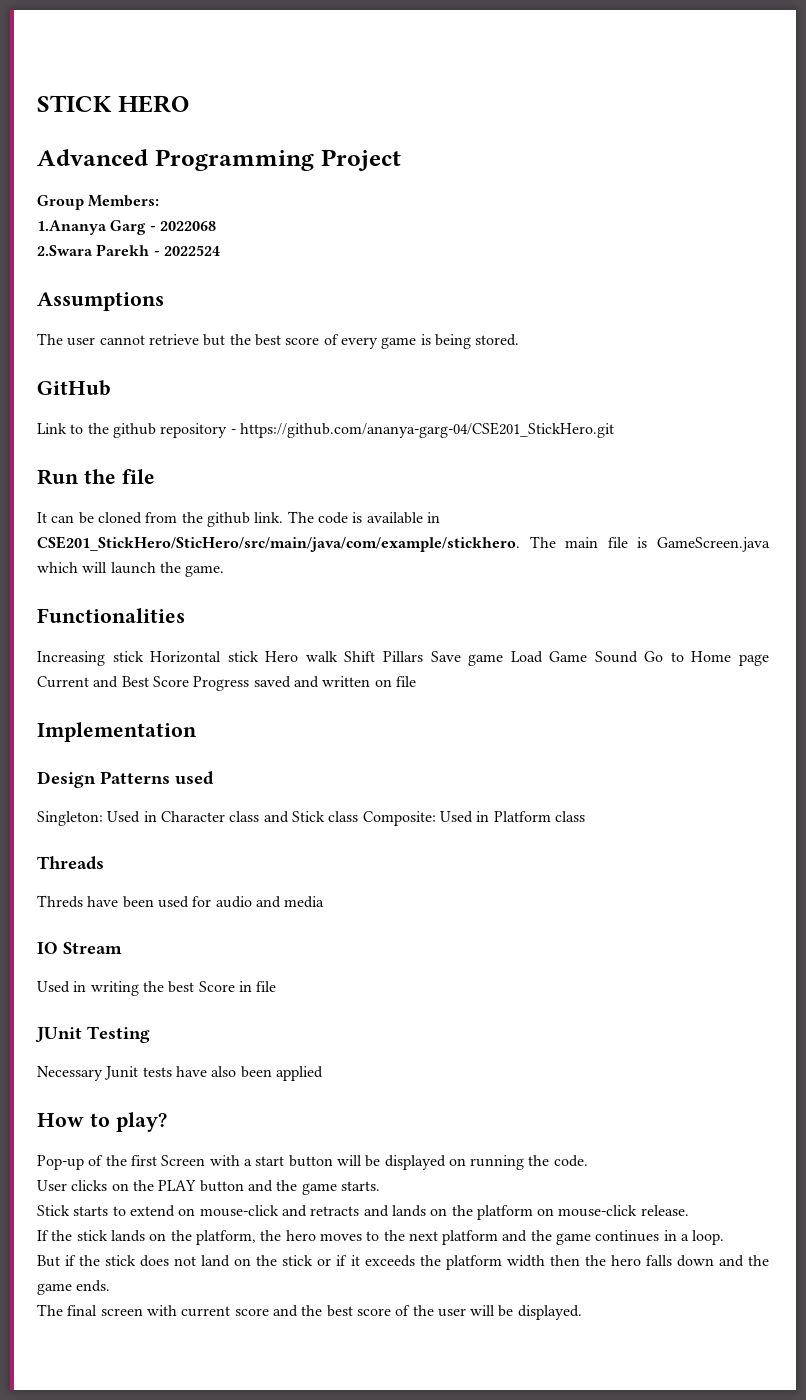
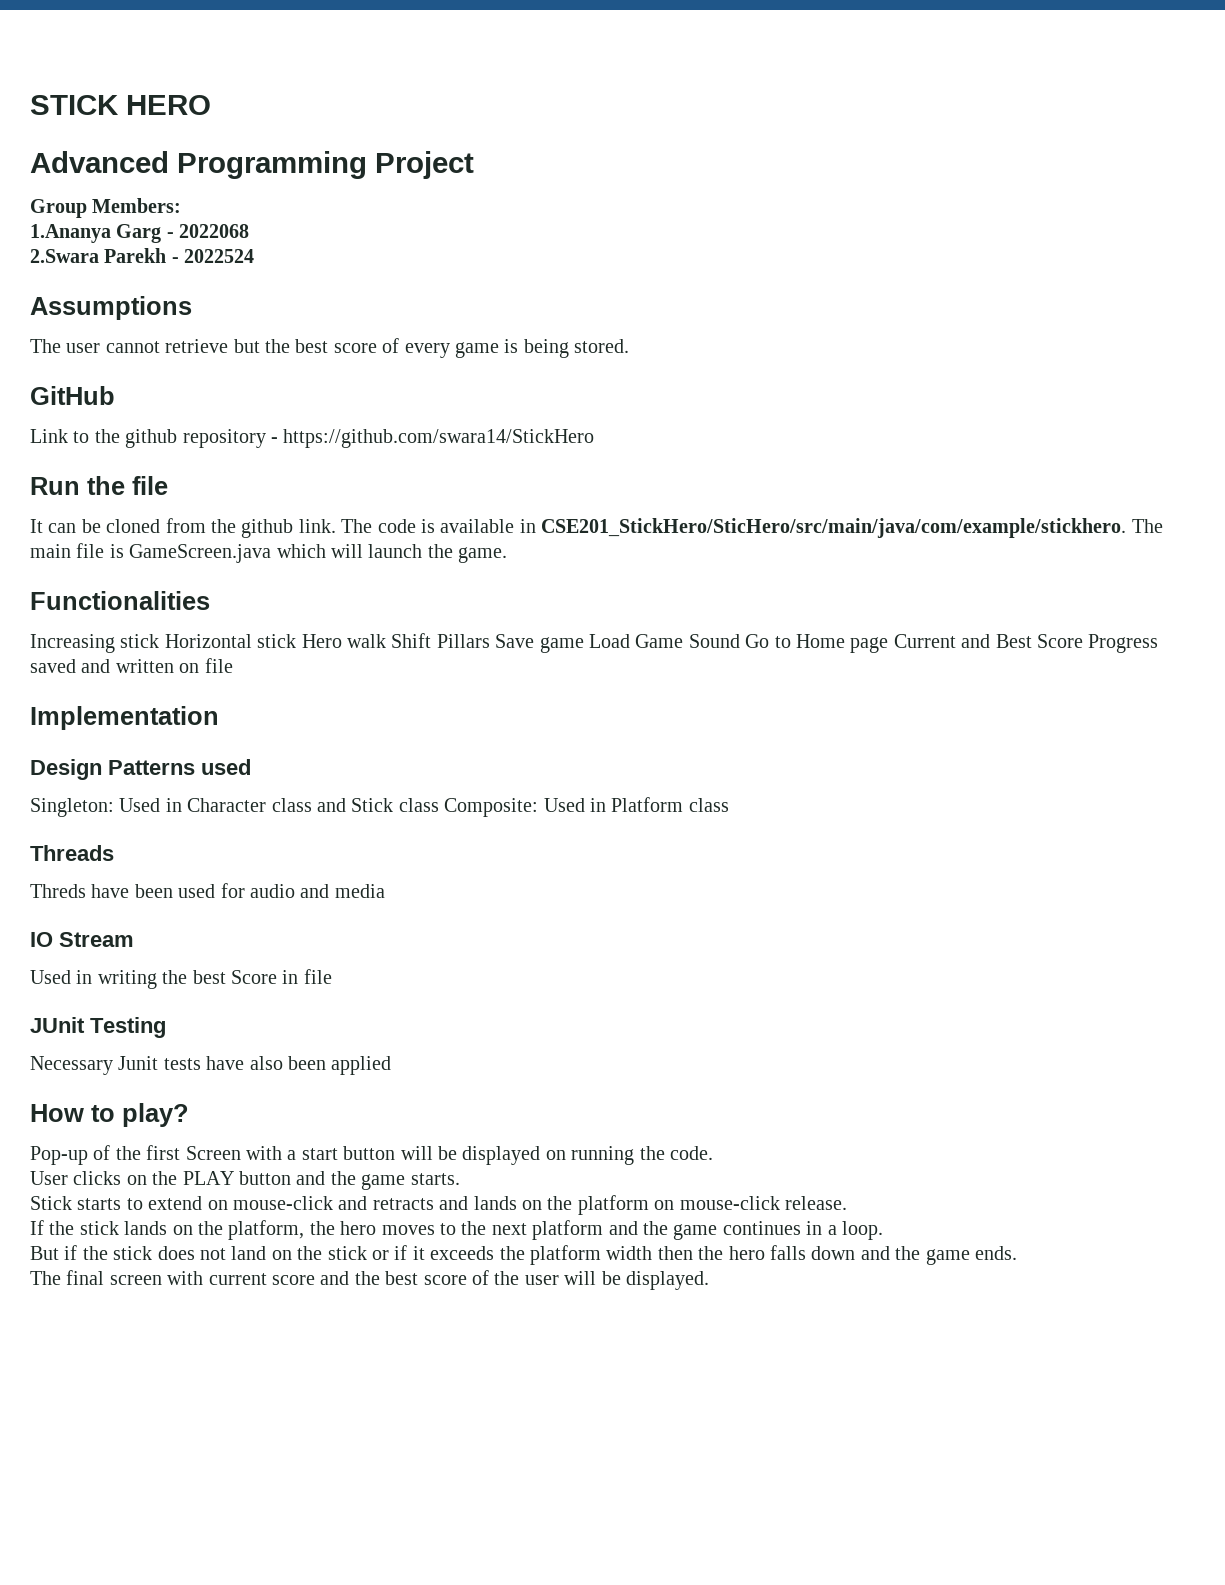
- Link to the github repository - https://github.com/ananya-garg-04/CSE201_StickHero.git
+ Link to the github repository - https://github.com/swara14/StickHero

